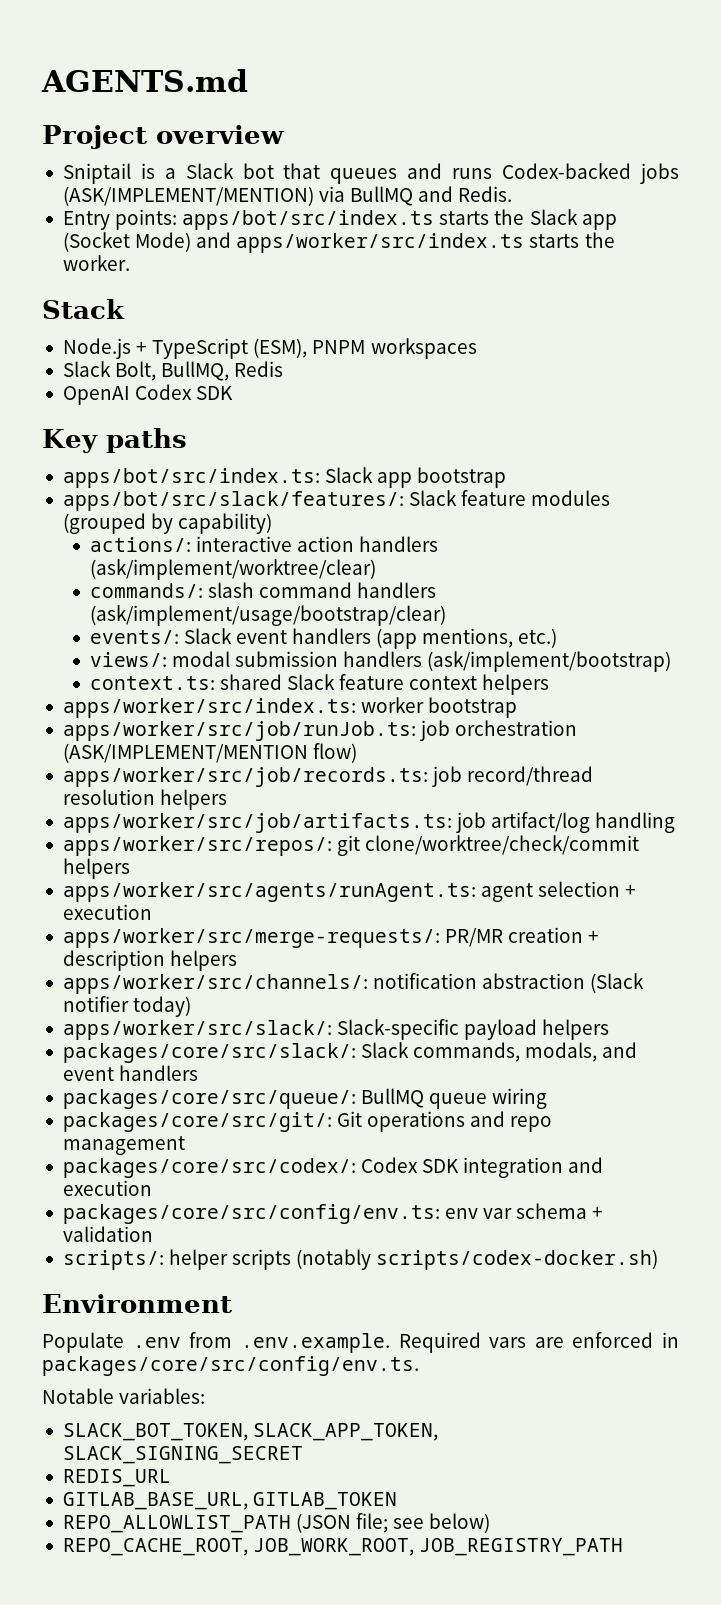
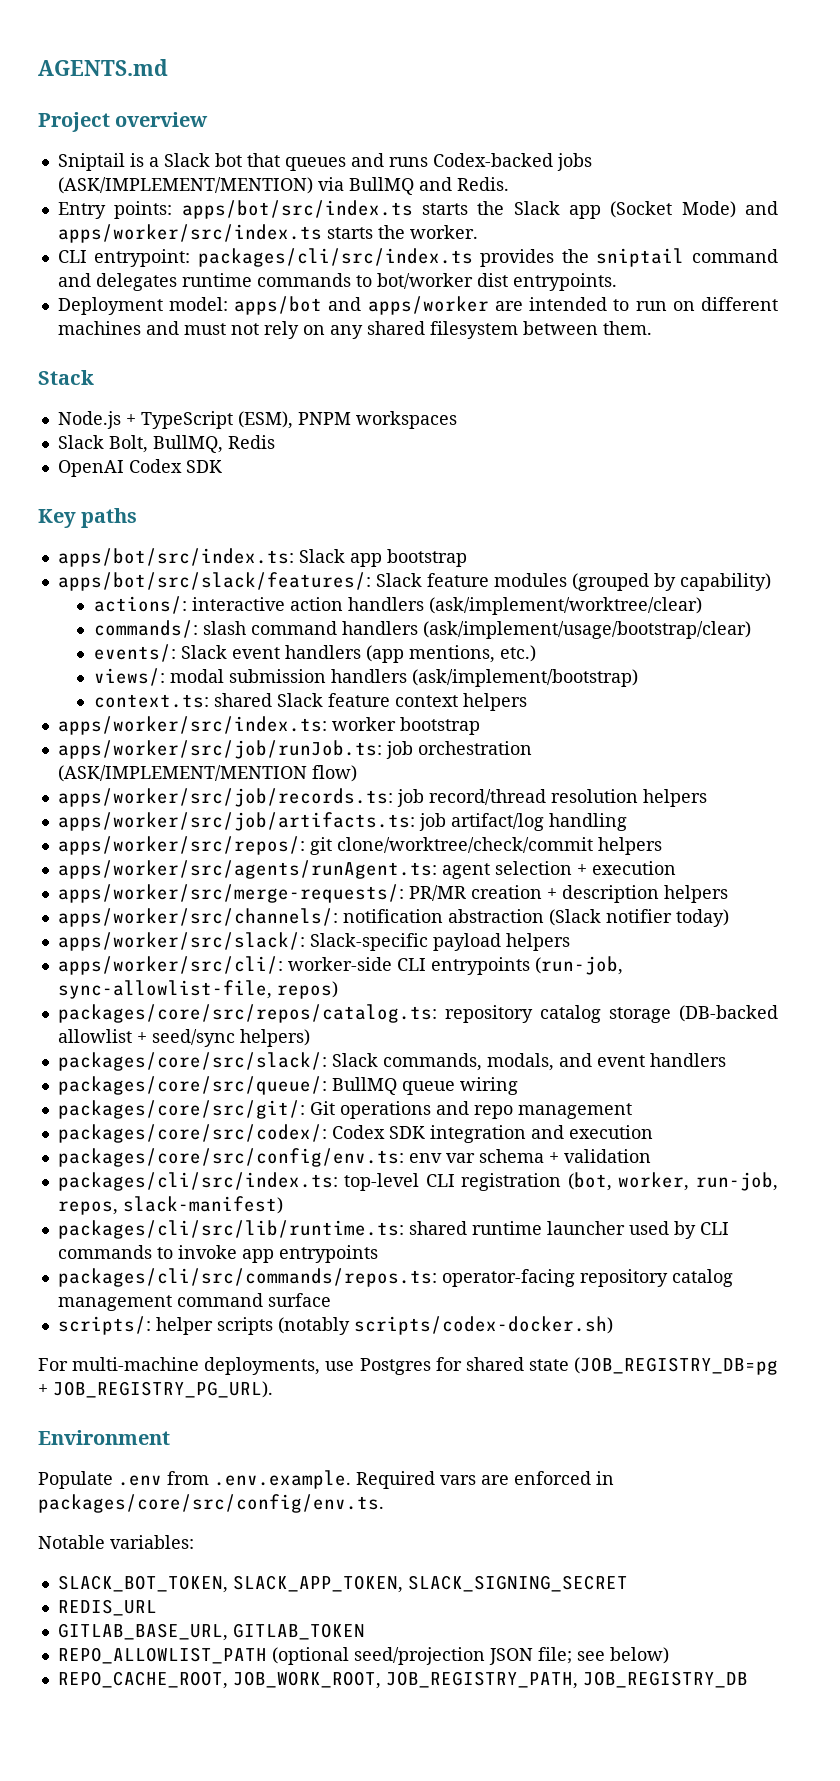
+ CLI entrypoint: packages/cli/src/index.ts provides the sniptail command and delegates runtime commands to bot/worker dist entrypoints.
+ Deployment model: apps/bot and apps/worker are intended to run on different machines and must not rely on any shared filesystem between them.
+ apps/worker/src/cli/: worker-side CLI entrypoints (run-job, sync-allowlist-file, repos)
+ packages/core/src/repos/catalog.ts: repository catalog storage (DB-backed allowlist + seed/sync helpers)
+ packages/cli/src/index.ts: top-level CLI registration (bot, worker, run-job, repos, slack-manifest)
+ packages/cli/src/lib/runtime.ts: shared runtime launcher used by CLI commands to invoke app entrypoints
+ packages/cli/src/commands/repos.ts: operator-facing repository catalog management command surface
+ For multi-machine deployments, use Postgres for shared state (JOB_REGISTRY_DB=pg + JOB_REGISTRY_PG_URL).
- REPO_ALLOWLIST_PATH (JSON file; see below)
+ REPO_ALLOWLIST_PATH (optional seed/projection JSON file; see below)
- REPO_CACHE_ROOT, JOB_WORK_ROOT, JOB_REGISTRY_PATH
+ REPO_CACHE_ROOT, JOB_WORK_ROOT, JOB_REGISTRY_PATH, JOB_REGISTRY_DB

